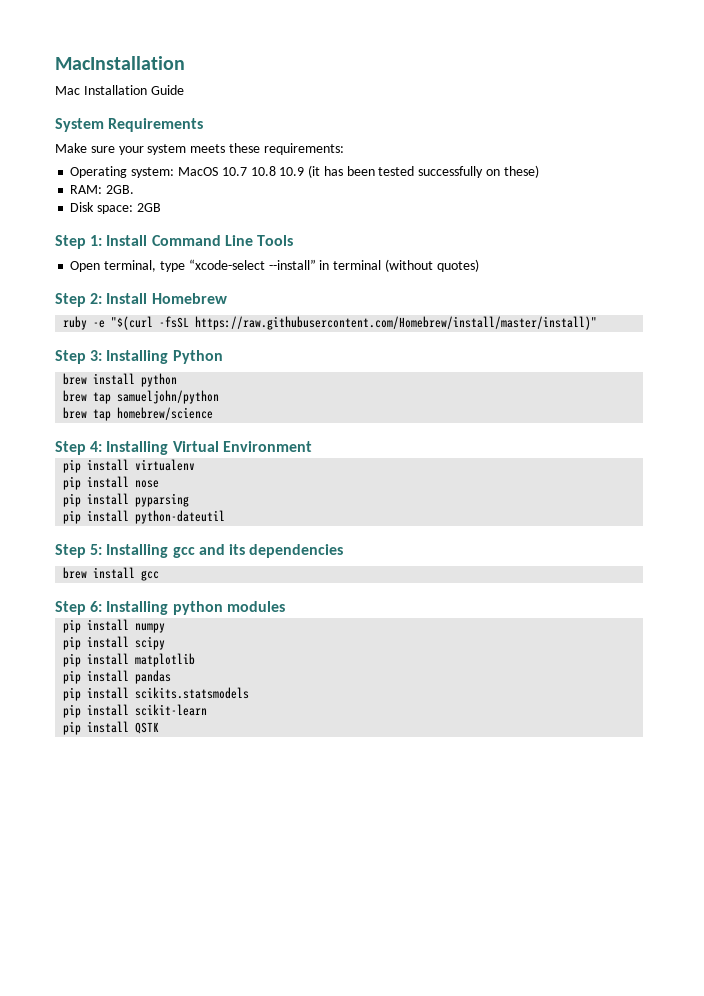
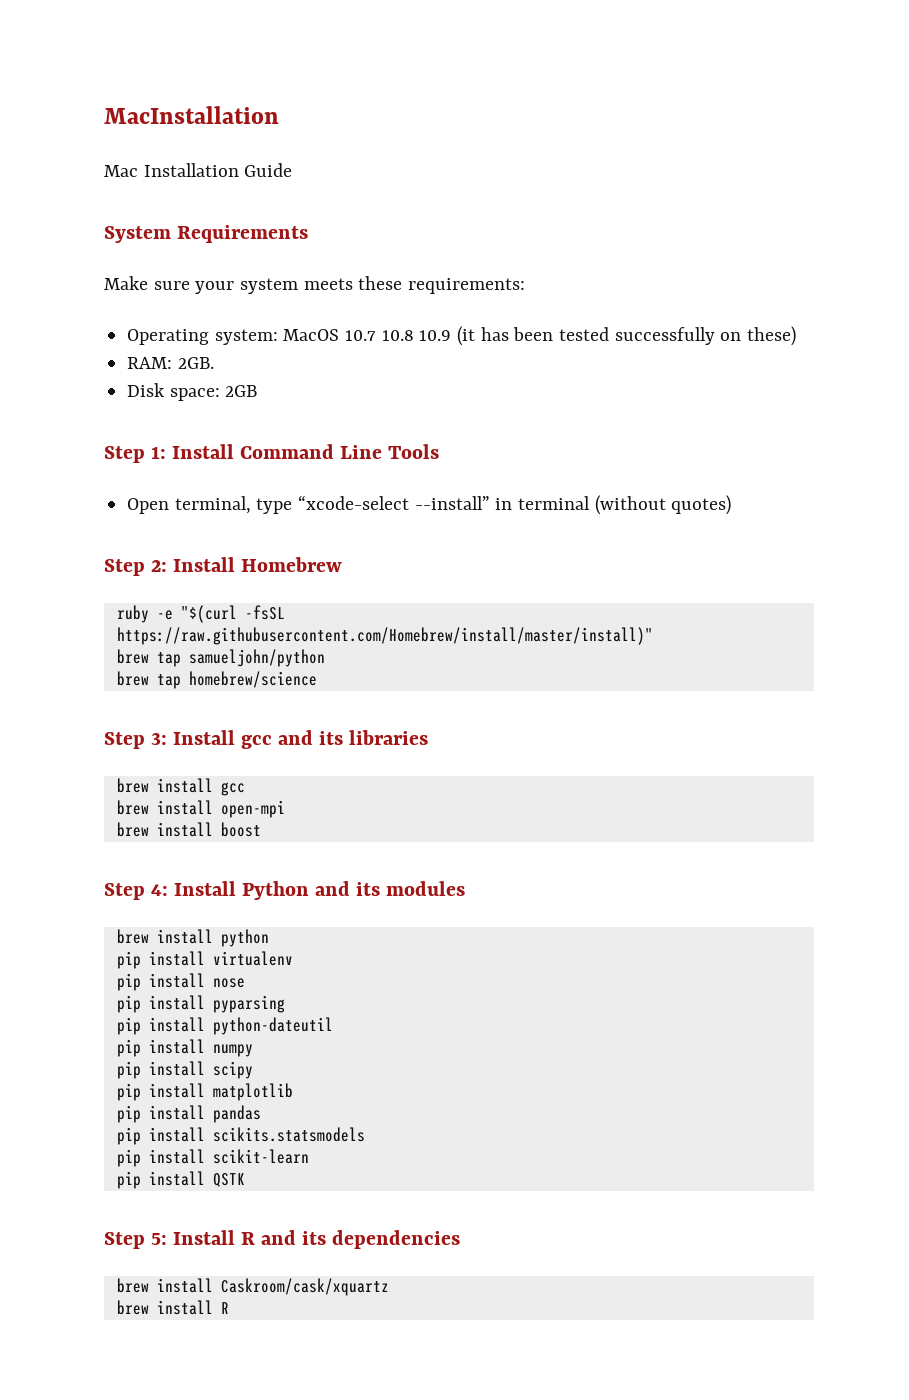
- Step 3: Installing Python
- brew install python
- Step 4: Installing Virtual Environment
+ Step 3: Install gcc and its libraries
+ brew install gcc
+ brew install open-mpi
+ brew install boost
+ Step 4: Install Python and its modules
+ brew install python
- Step 5: Installing gcc and its dependencies
- brew install gcc
- Step 6: Installing python modules
+ Step 5: Install R and its dependencies
+ brew install Caskroom/cask/xquartz
+ brew install R

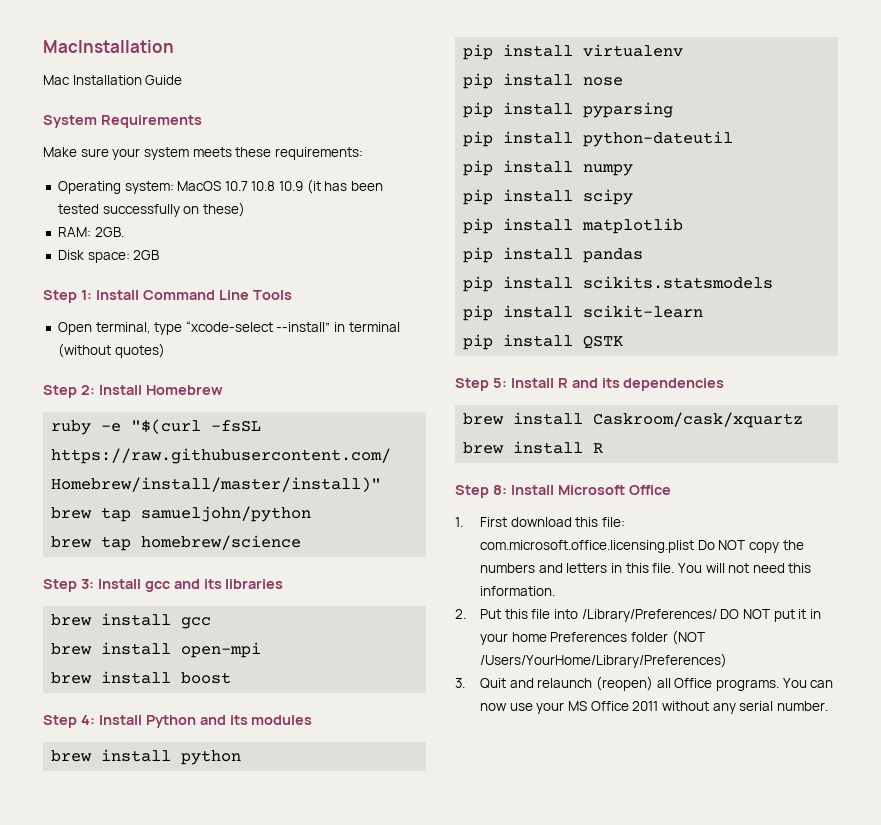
+ Step 8: Install Microsoft Office
+ 1. First download this file: com.microsoft.office.licensing.plist Do NOT copy the numbers and letters in this file. You will not need this information.
+ 2. Put this file into /Library/Preferences/ DO NOT put it in your home Preferences folder (NOT /Users/YourHome/Library/Preferences)
+ 3. Quit and relaunch (reopen) all Office programs. You can now use your MS Office 2011 without any serial number.

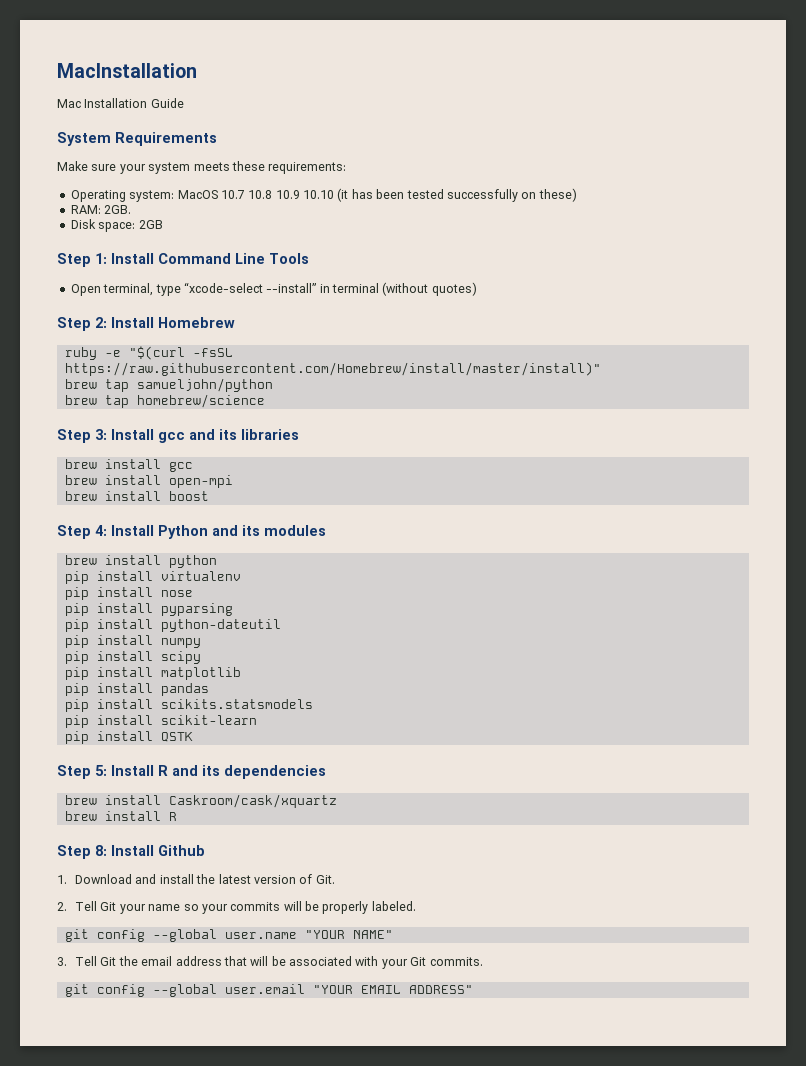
- Operating system: MacOS 10.7 10.8 10.9 (it has been tested successfully on these)
+ Operating system: MacOS 10.7 10.8 10.9 10.10 (it has been tested successfully on these)
- Step 8: Install Microsoft Office
+ Step 8: Install Github
- 1. First download this file: com.microsoft.office.licensing.plist Do NOT copy the numbers and letters in this file. You will not need this information.
- 2. Put this file into /Library/Preferences/ DO NOT put it in your home Preferences folder (NOT /Users/YourHome/Library/Preferences)
- 3. Quit and relaunch (reopen) all Office programs. You can now use your MS Office 2011 without any serial number.
+ 1. Download and install the latest version of Git.
+ 2. Tell Git your name so your commits will be properly labeled.
+ git config --global user.name "YOUR NAME"
+ 3. Tell Git the email address that will be associated with your Git commits.
+ git config --global user.email "YOUR EMAIL ADDRESS"

